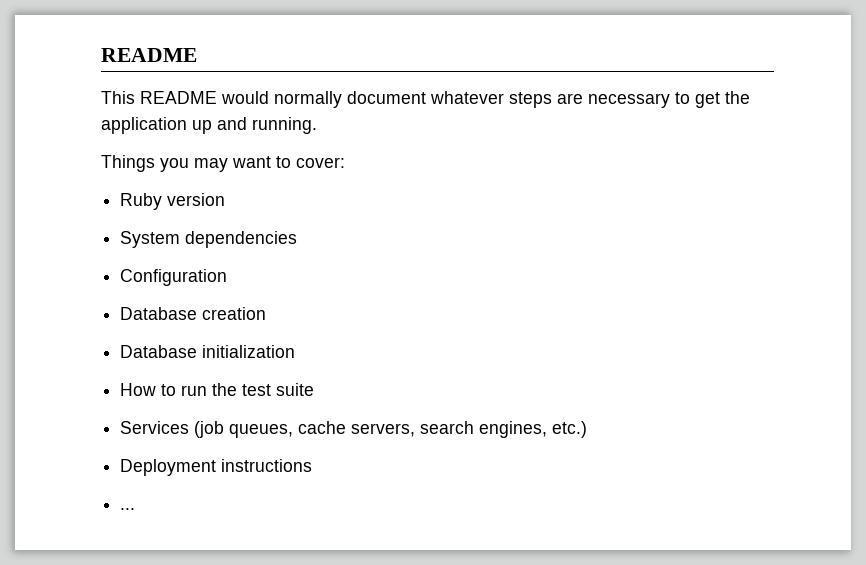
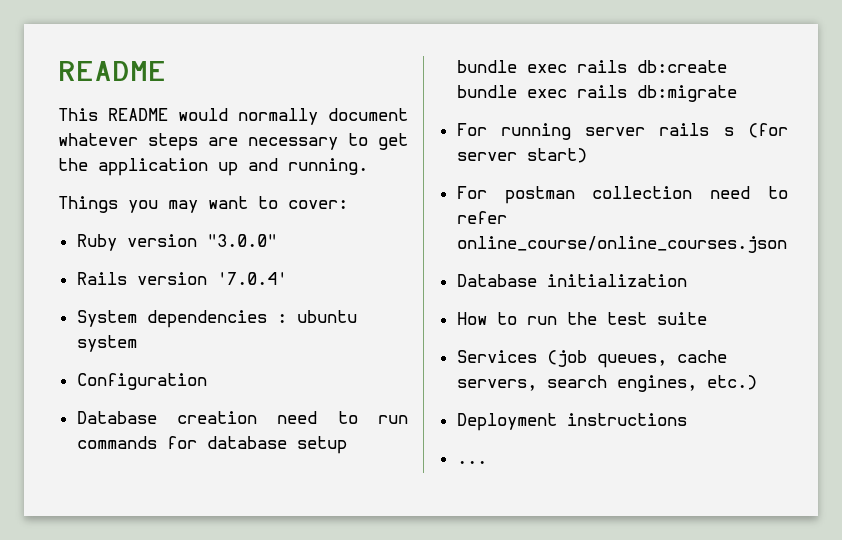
- Ruby version
+ Ruby version "3.0.0"
+ Rails version '7.0.4'
- System dependencies
+ System dependencies : ubuntu system
- Database creation
+ Database creation need to run commands for database setup bundle exec rails db:create bundle exec rails db:migrate
+ For running server rails s (for server start)
+ For postman collection need to refer online_course/online_courses.json

